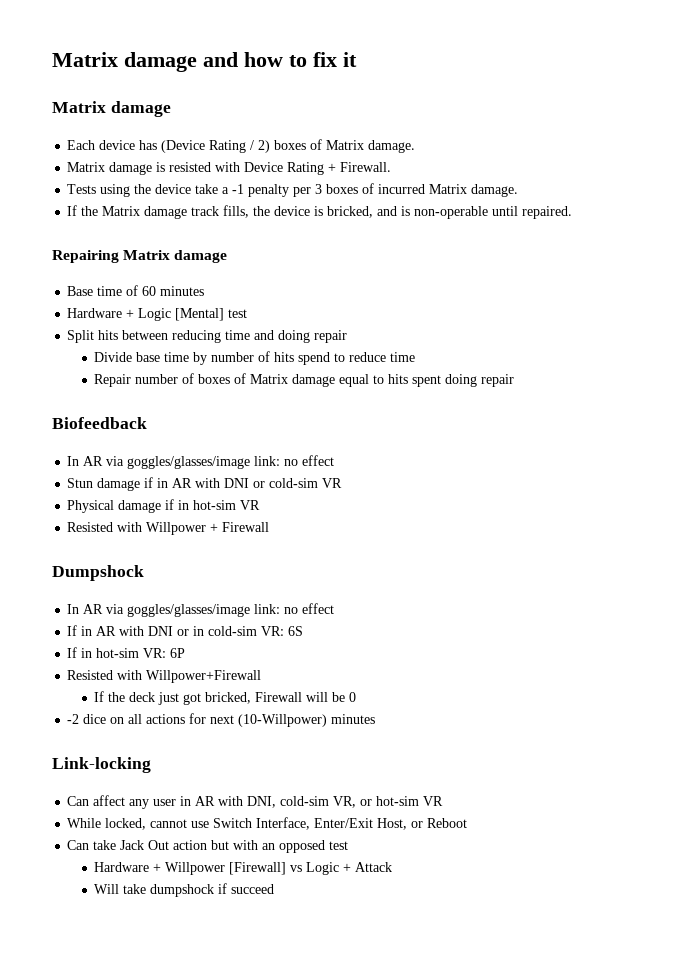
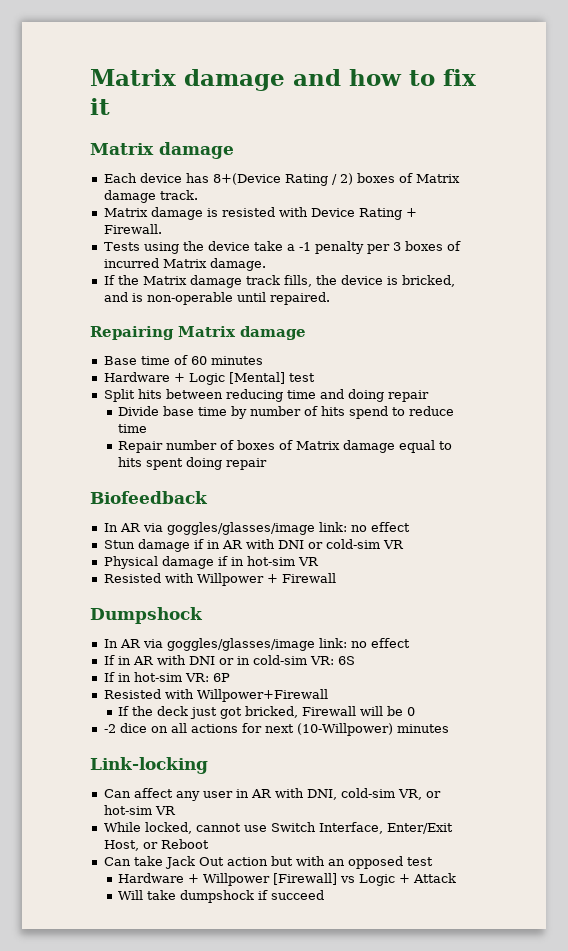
- Each device has (Device Rating / 2) boxes of Matrix damage.
+ Each device has 8+(Device Rating / 2) boxes of Matrix damage track.

